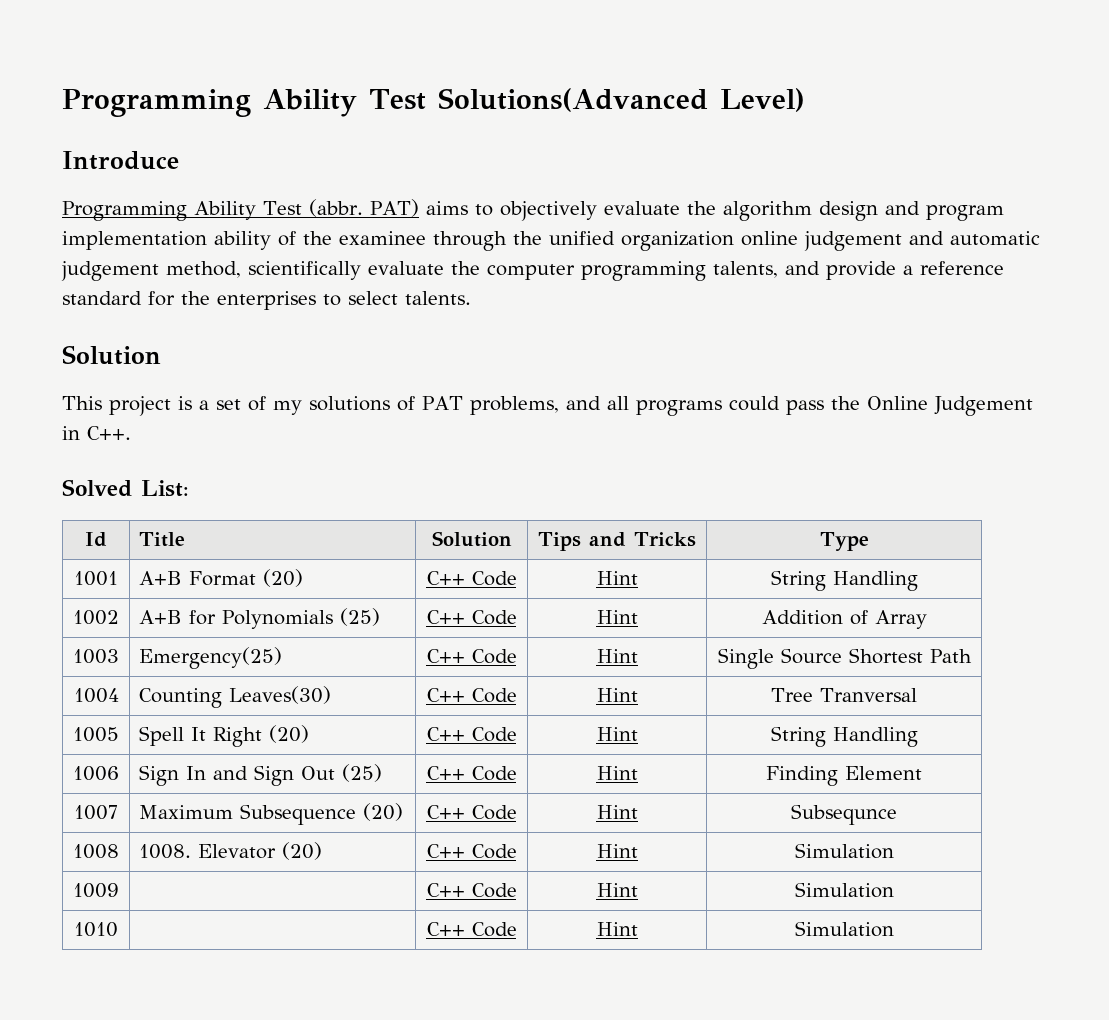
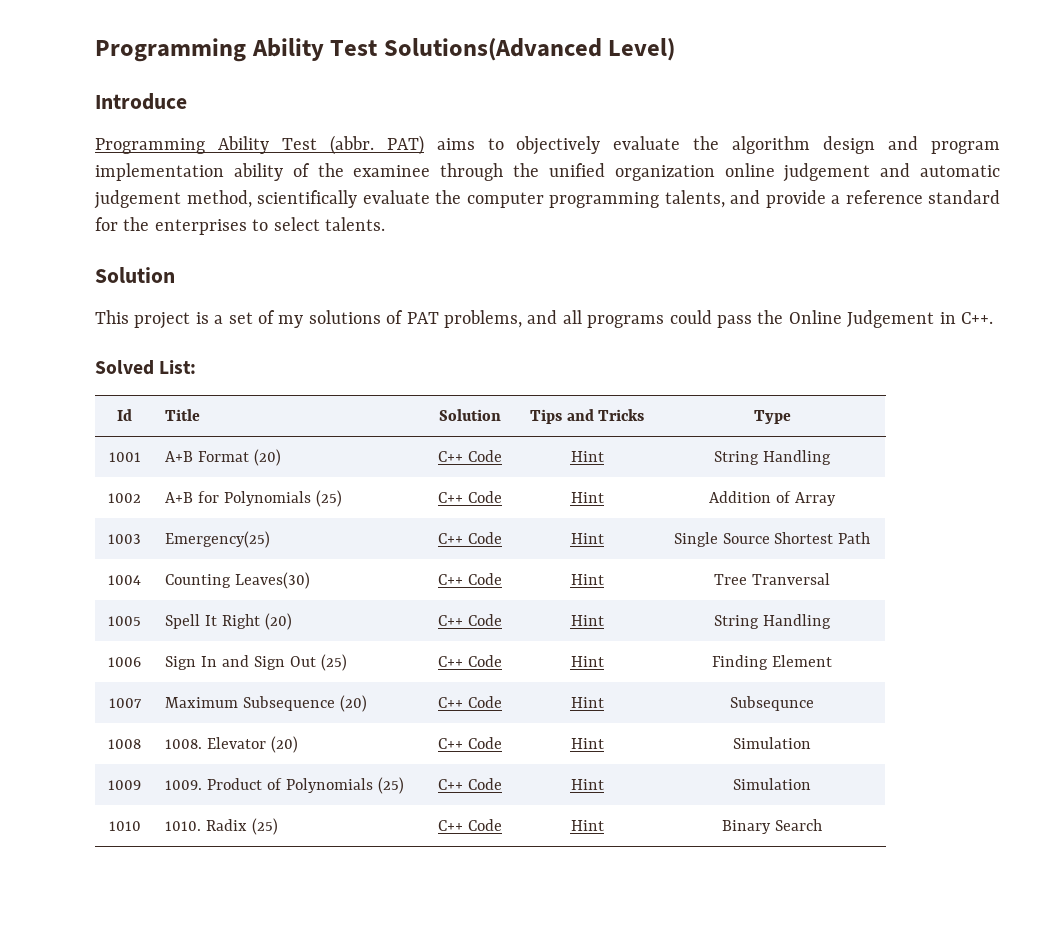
- 1009 | | C++ Code | Hint | Simulation
+ 1009 | 1009. Product of Polynomials (25) | C++ Code | Hint | Simulation
- 1010 | | C++ Code | Hint | Simulation
+ 1010 | 1010. Radix (25) | C++ Code | Hint | Binary Search

